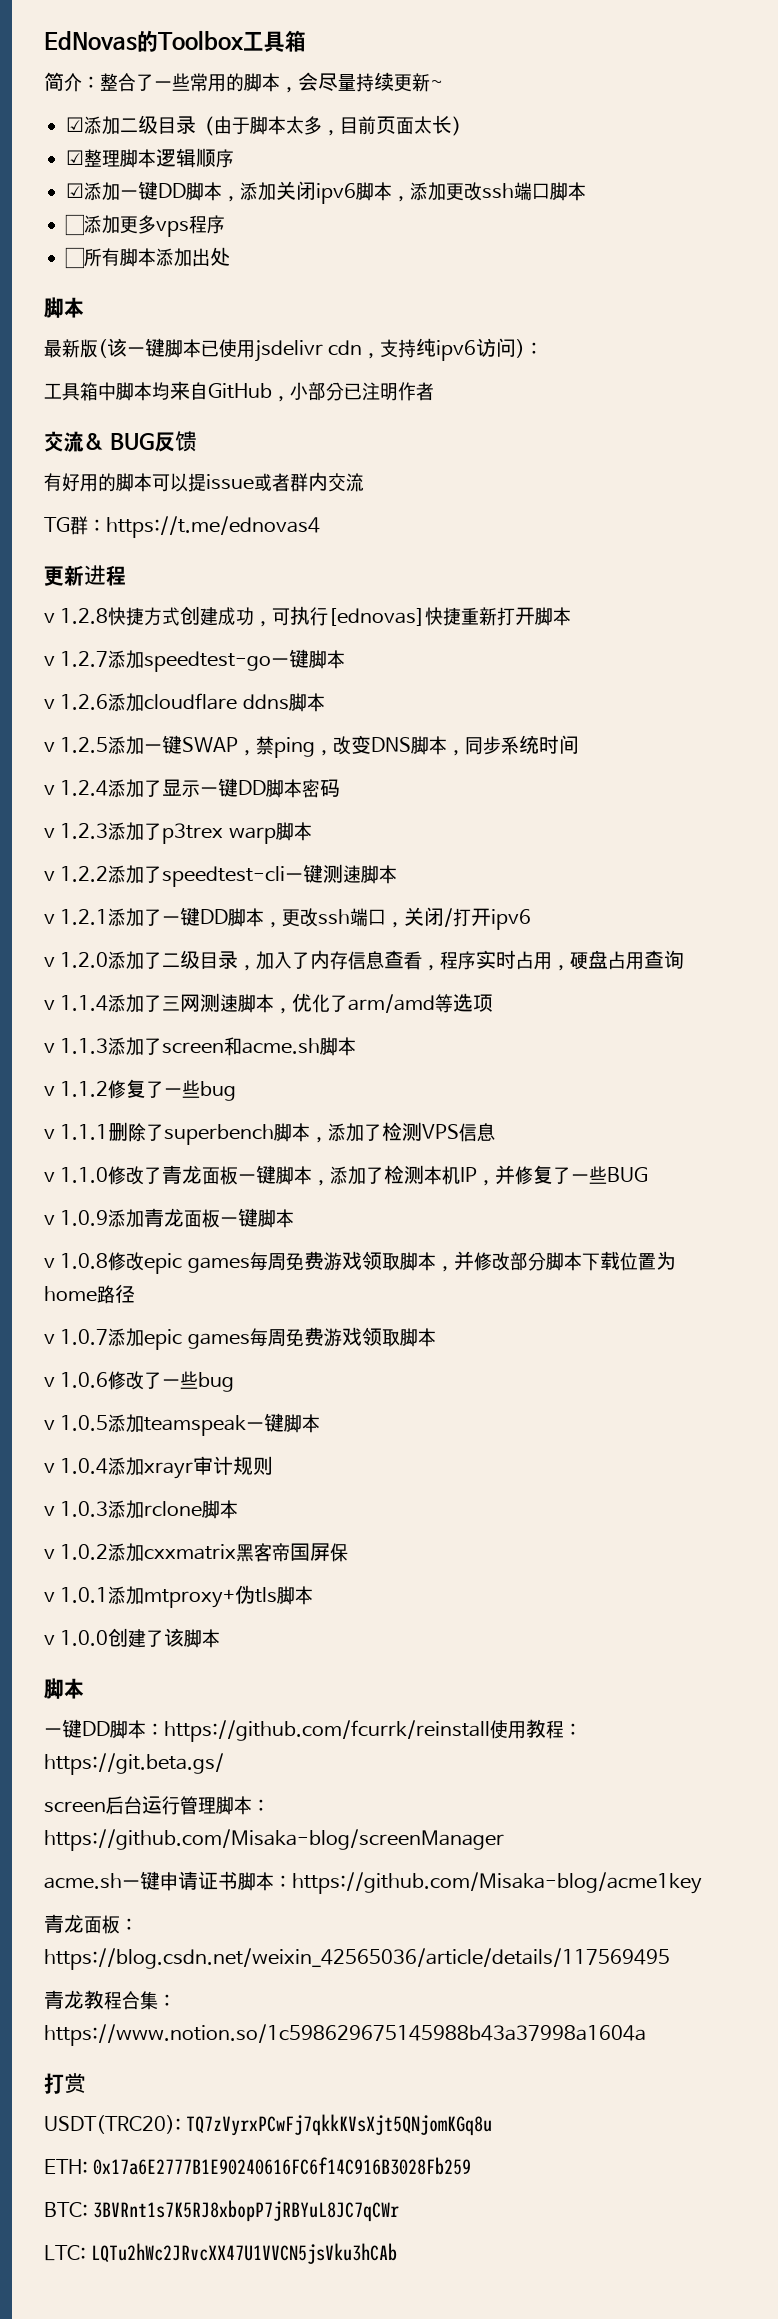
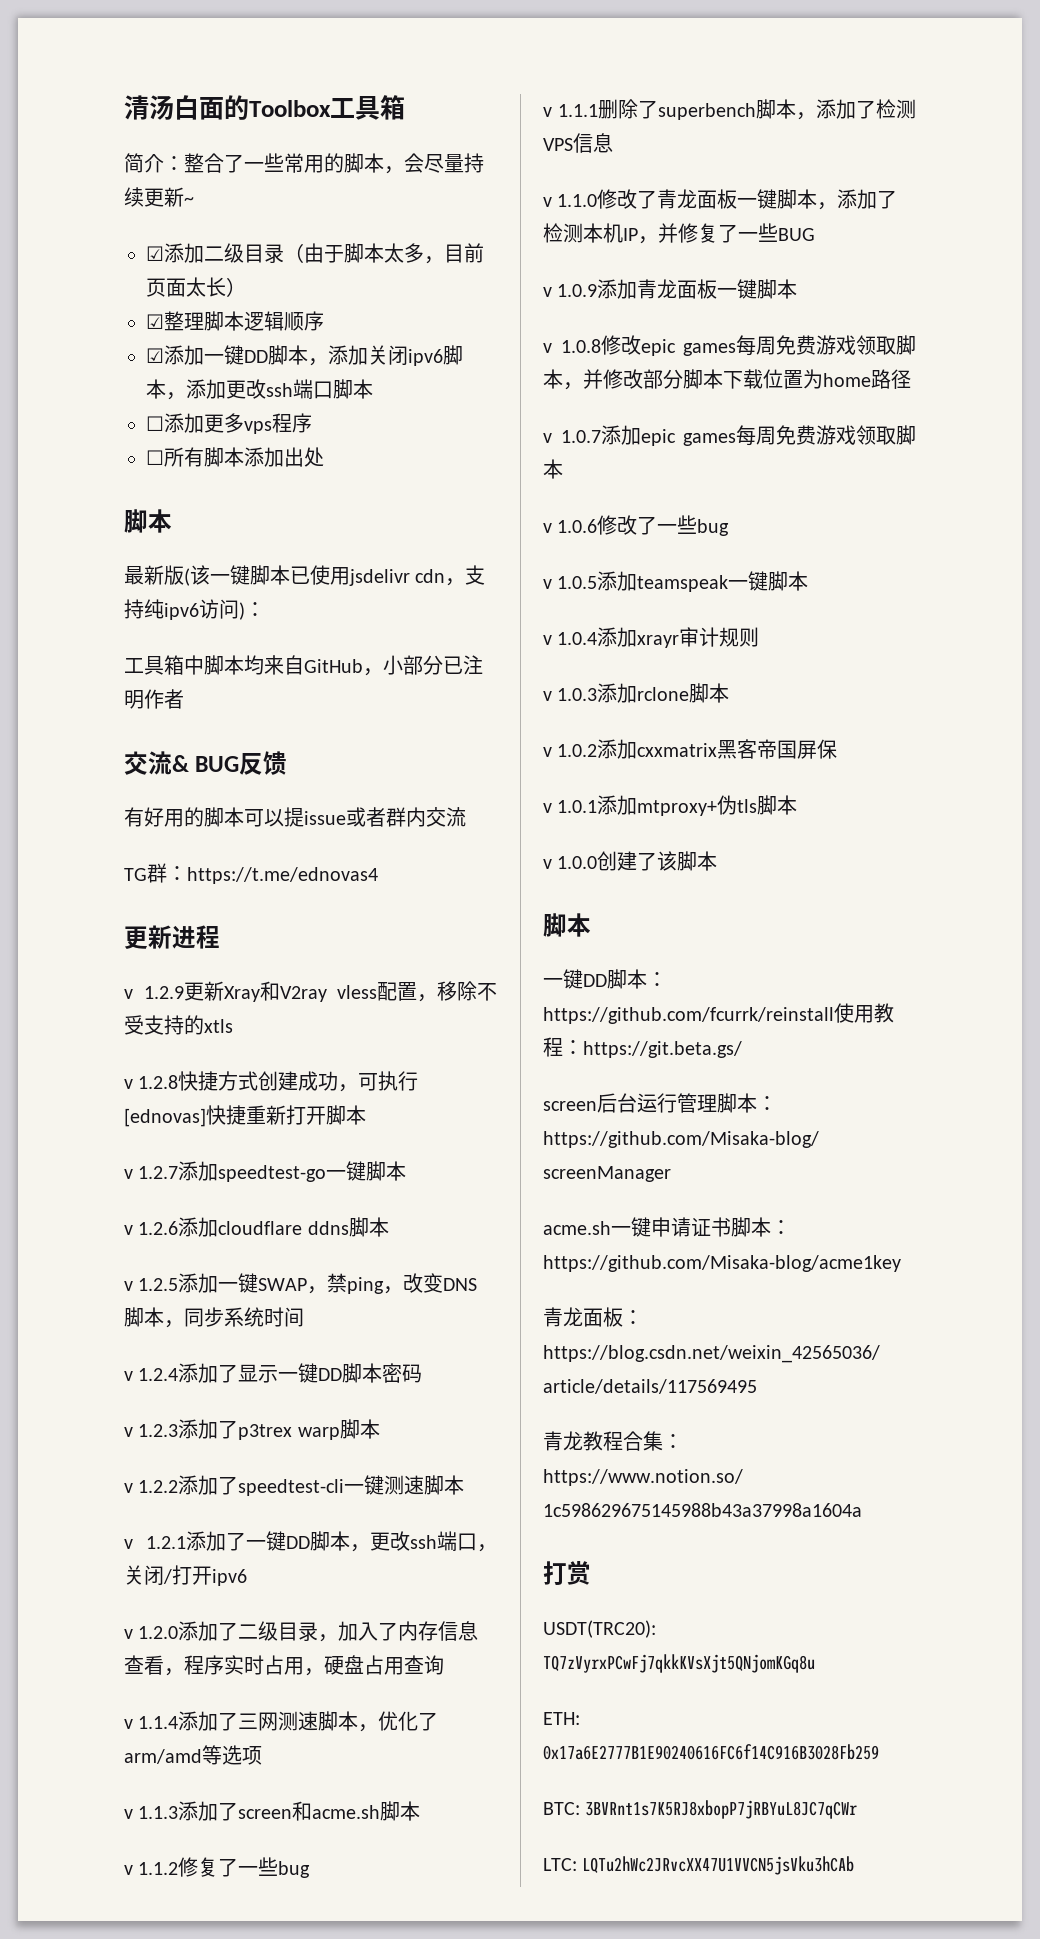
- EdNovas的Toolbox工具箱
+ 清汤白面的Toolbox工具箱
+ v 1.2.9更新Xray和V2ray vless配置，移除不受支持的xtls

